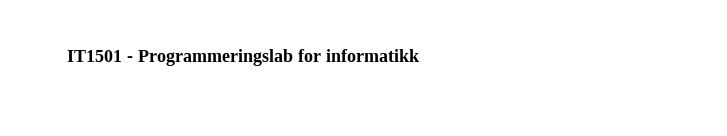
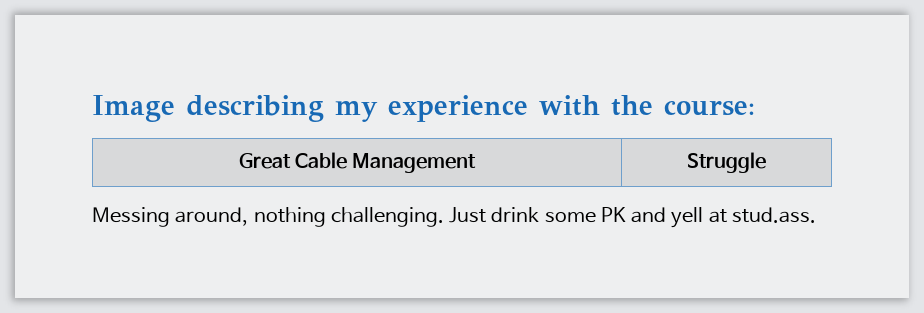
- IT1501 - Programmeringslab for informatikk
+ Image describing my experience with the course:
+ Great Cable Management | Struggle
+ Messing around, nothing challenging. Just drink some PK and yell at stud.ass.

